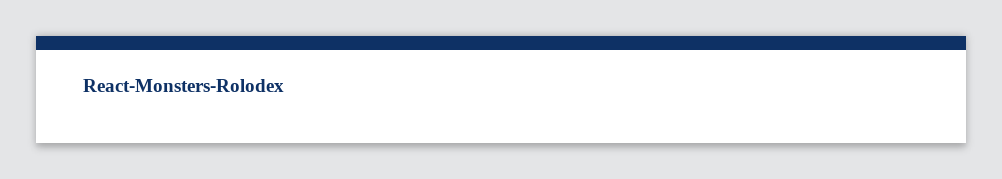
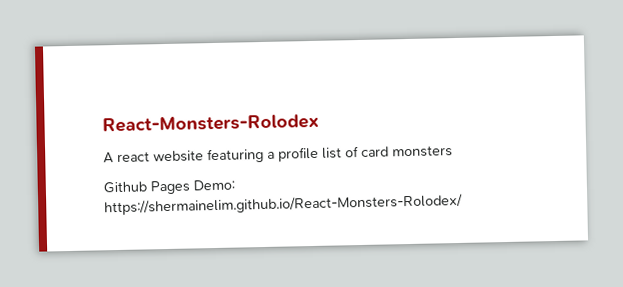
+ A react website featuring a profile list of card monsters
+ Github Pages Demo: https://shermainelim.github.io/React-Monsters-Rolodex/

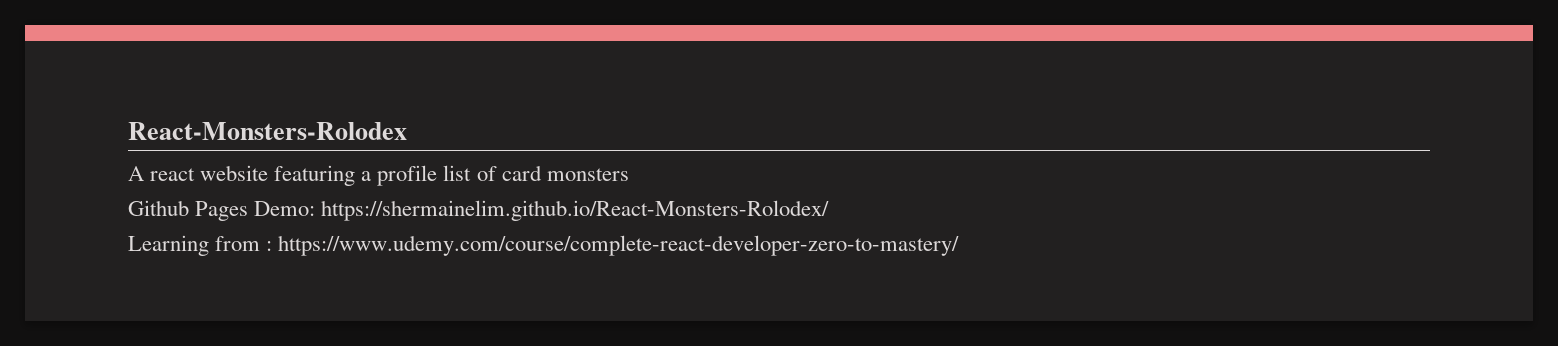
+ Learning from : https://www.udemy.com/course/complete-react-developer-zero-to-mastery/

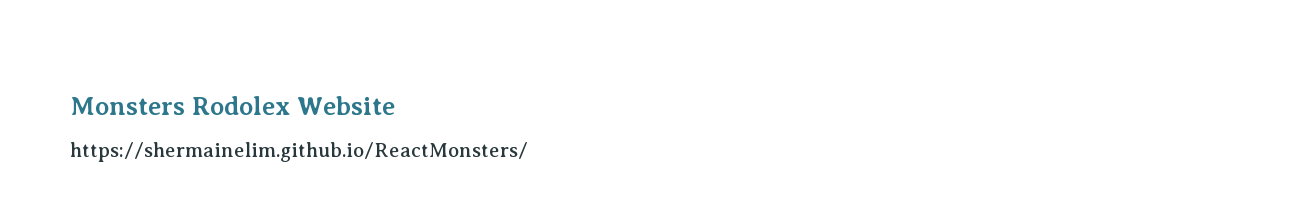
- React-Monsters-Rolodex
- A react website featuring a profile list of card monsters
- Github Pages Demo: https://shermainelim.github.io/React-Monsters-Rolodex/
- Learning from : https://www.udemy.com/course/complete-react-developer-zero-to-mastery/
+ Monsters Rodolex Website
+ https://shermainelim.github.io/ReactMonsters/

